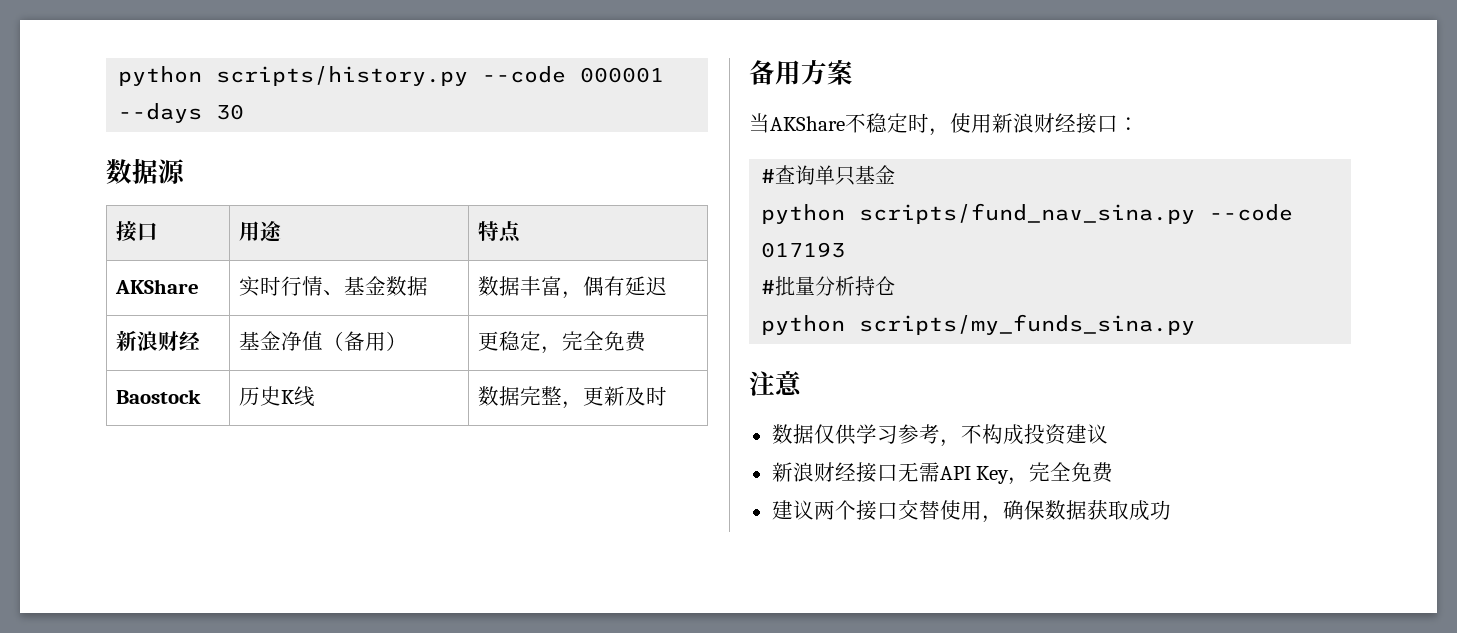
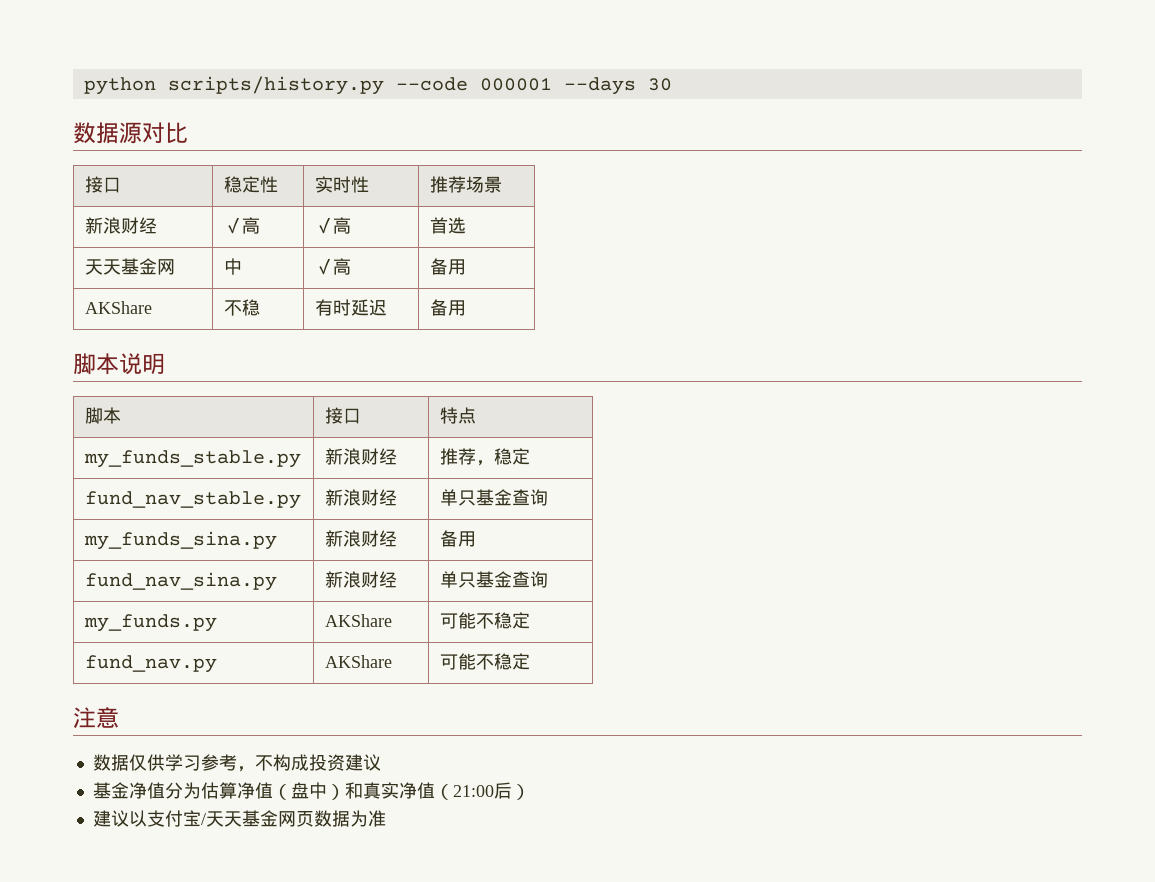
- 数据源
- 接口 | 用途 | 特点
- AKShare | 实时行情、基金数据 | 数据丰富，偶有延迟
- 新浪财经 | 基金净值（备用） | 更稳定，完全免费
- Baostock | 历史K线 | 数据完整，更新及时
- 备用方案
- 当AKShare不稳定时，使用新浪财经接口：
- #查询单只基金
- python scripts/fund_nav_sina.py --code 017193
- #批量分析持仓
- python scripts/my_funds_sina.py
+ 数据源对比
+ 接口 | 稳定性 | 实时性 | 推荐场景
+ 新浪财经 | ✓高 | ✓高 | 首选
+ 天天基金网 | 中 | ✓高 | 备用
+ AKShare | 不稳 | 有时延迟 | 备用
+ 脚本说明
+ 脚本 | 接口 | 特点
+ my_funds_stable.py | 新浪财经 | 推荐，稳定
+ fund_nav_stable.py | 新浪财经 | 单只基金查询
+ my_funds_sina.py | 新浪财经 | 备用
+ fund_nav_sina.py | 新浪财经 | 单只基金查询
+ my_funds.py | AKShare | 可能不稳定
+ fund_nav.py | AKShare | 可能不稳定
- 新浪财经接口无需API Key，完全免费
- 建议两个接口交替使用，确保数据获取成功
+ 基金净值分为估算净值（盘中）和真实净值（21:00后）
+ 建议以支付宝/天天基金网页数据为准

